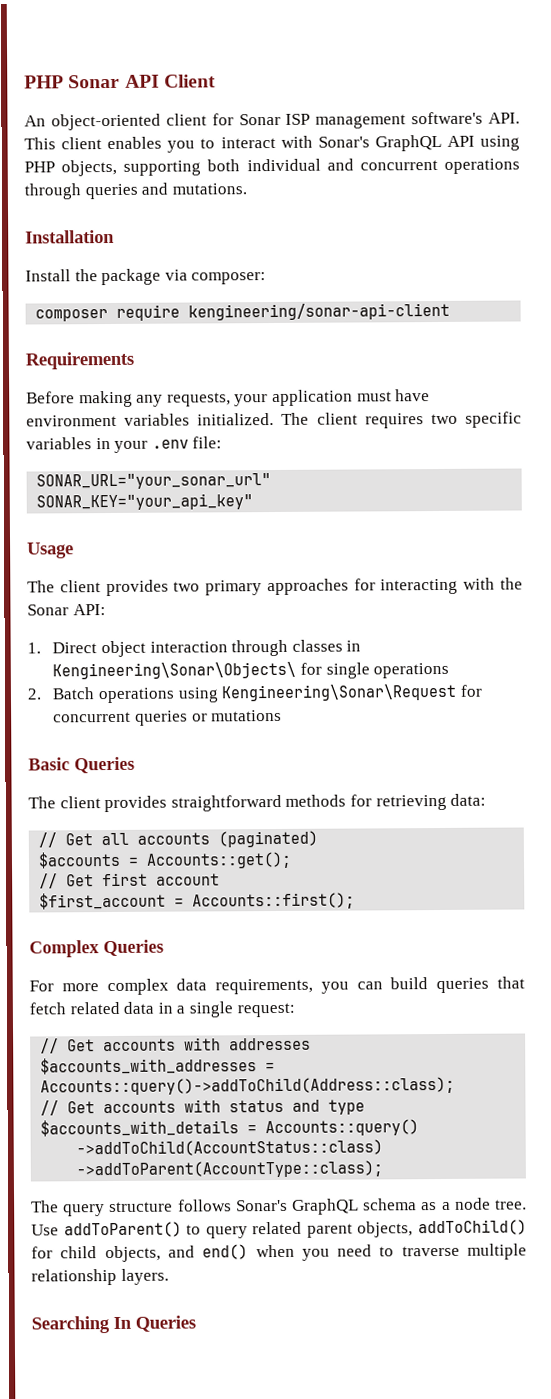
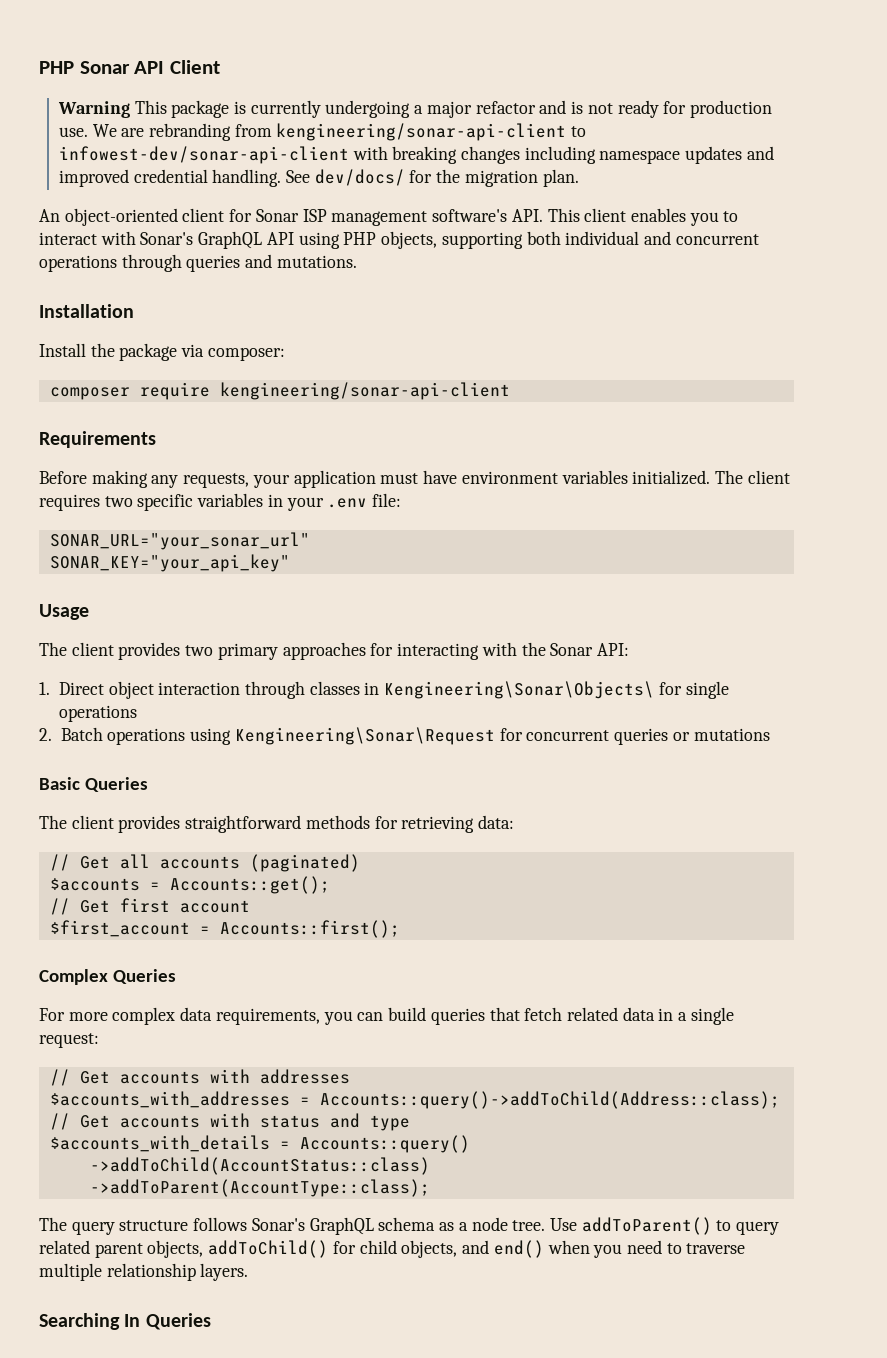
+ Warning This package is currently undergoing a major refactor and is not ready for production use. We are rebranding from kengineering/sonar-api-client to infowest-dev/sonar-api-client with breaking changes including namespace updates and improved credential handling. See dev/docs/ for the migration plan.

